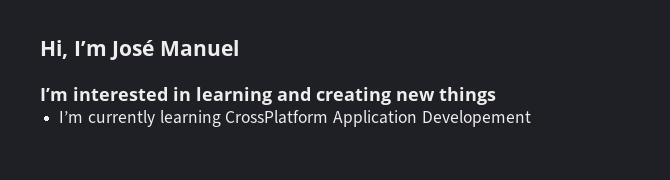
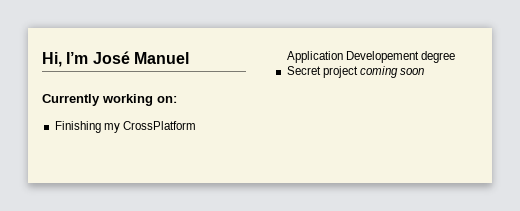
- I’m interested in learning and creating new things
- I’m currently learning CrossPlatform Application Developement
+ Currently working on:
+ Finishing my CrossPlatform Application Developement degree
+ Secret project coming soon

